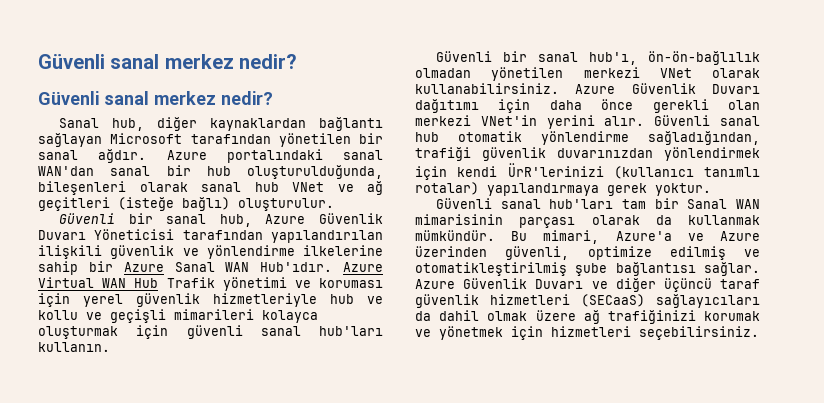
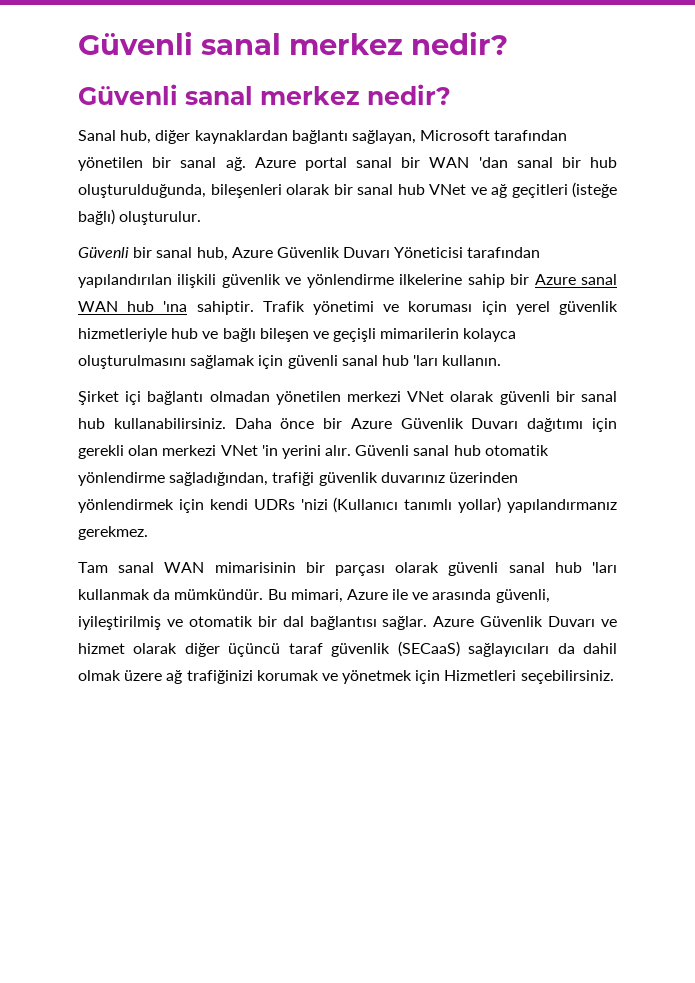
- Sanal hub, diğer kaynaklardan bağlantı sağlayan Microsoft tarafından yönetilen bir sanal ağdır. Azure portalındaki sanal WAN'dan sanal bir hub oluşturulduğunda, bileşenleri olarak sanal hub VNet ve ağ geçitleri (isteğe bağlı) oluşturulur.
+ Sanal hub, diğer kaynaklardan bağlantı sağlayan, Microsoft tarafından yönetilen bir sanal ağ. Azure portal sanal bir WAN 'dan sanal bir hub oluşturulduğunda, bileşenleri olarak bir sanal hub VNet ve ağ geçitleri (isteğe bağlı) oluşturulur.
- Güvenli bir sanal hub, Azure Güvenlik Duvarı Yöneticisi tarafından yapılandırılan ilişkili güvenlik ve yönlendirme ilkelerine sahip bir Azure Sanal WAN Hub'ıdır. Azure Virtual WAN Hub Trafik yönetimi ve koruması için yerel güvenlik hizmetleriyle hub ve kollu ve geçişli mimarileri kolayca oluşturmak için güvenli sanal hub'ları kullanın.
+ Güvenli bir sanal hub, Azure Güvenlik Duvarı Yöneticisi tarafından yapılandırılan ilişkili güvenlik ve yönlendirme ilkelerine sahip bir Azure sanal WAN hub 'ına sahiptir. Trafik yönetimi ve koruması için yerel güvenlik hizmetleriyle hub ve bağlı bileşen ve geçişli mimarilerin kolayca oluşturulmasını sağlamak için güvenli sanal hub 'ları kullanın.
- Güvenli bir sanal hub'ı, ön-ön-bağlılık olmadan yönetilen merkezi VNet olarak kullanabilirsiniz. Azure Güvenlik Duvarı dağıtımı için daha önce gerekli olan merkezi VNet'in yerini alır.
+ Şirket içi bağlantı olmadan yönetilen merkezi VNet olarak güvenli bir sanal hub kullanabilirsiniz. Daha önce bir Azure Güvenlik Duvarı dağıtımı için gerekli olan merkezi VNet 'in yerini alır.
- Güvenli sanal hub otomatik yönlendirme sağladığından, trafiği güvenlik duvarınızdan yönlendirmek için kendi ÜrR'lerinizi (kullanıcı tanımlı rotalar) yapılandırmaya gerek yoktur.
- Güvenli sanal hub'ları tam bir Sanal WAN mimarisinin parçası olarak da kullanmak mümkündür. Bu mimari, Azure'a ve Azure üzerinden güvenli, optimize edilmiş ve otomatikleştirilmiş şube bağlantısı sağlar.
+ Güvenli sanal hub otomatik yönlendirme sağladığından, trafiği güvenlik duvarınız üzerinden yönlendirmek için kendi UDRs 'nizi (Kullanıcı tanımlı yollar) yapılandırmanız gerekmez.
+ Tam sanal WAN mimarisinin bir parçası olarak güvenli sanal hub 'ları kullanmak da mümkündür. Bu mimari, Azure ile ve arasında güvenli, iyileştirilmiş ve otomatik bir dal bağlantısı sağlar.
- Azure Güvenlik Duvarı ve diğer üçüncü taraf güvenlik hizmetleri (SECaaS) sağlayıcıları da dahil olmak üzere ağ trafiğinizi korumak ve yönetmek için hizmetleri seçebilirsiniz.
+ Azure Güvenlik Duvarı ve hizmet olarak diğer üçüncü taraf güvenlik (SECaaS) sağlayıcıları da dahil olmak üzere ağ trafiğinizi korumak ve yönetmek için Hizmetleri seçebilirsiniz.

